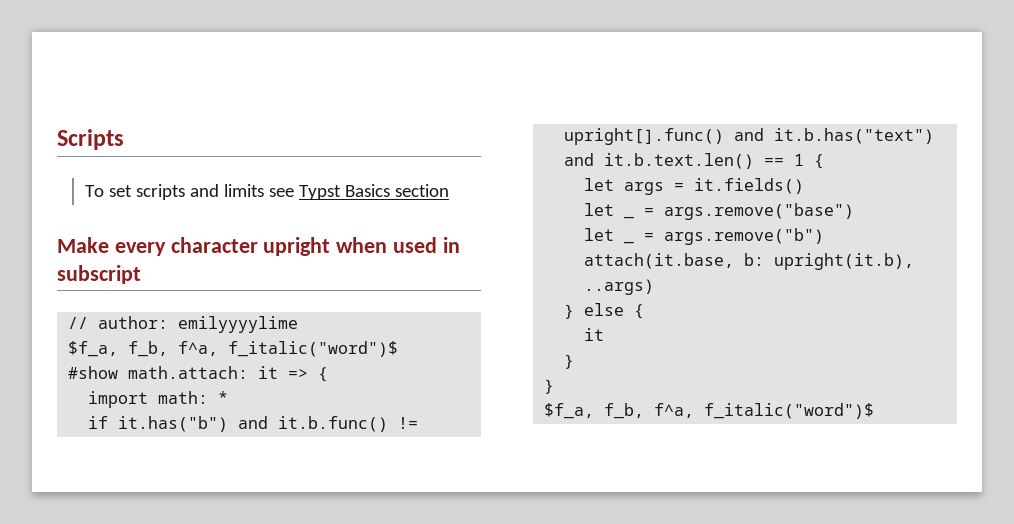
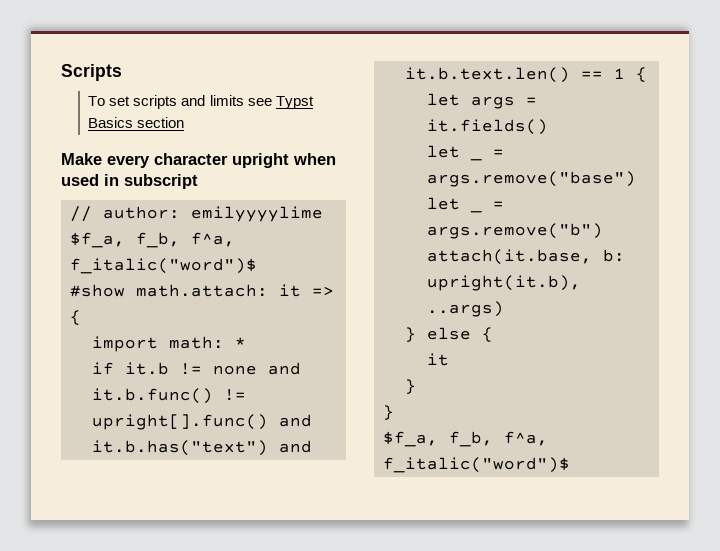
- if it.has("b") and it.b.func() != upright[].func() and it.b.has("text") and it.b.text.len() == 1 {
+ if it.b != none and it.b.func() != upright[].func() and it.b.has("text") and it.b.text.len() == 1 {

